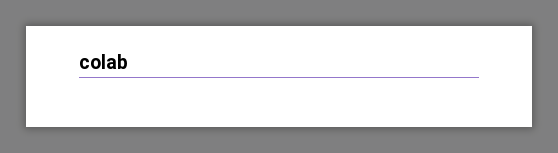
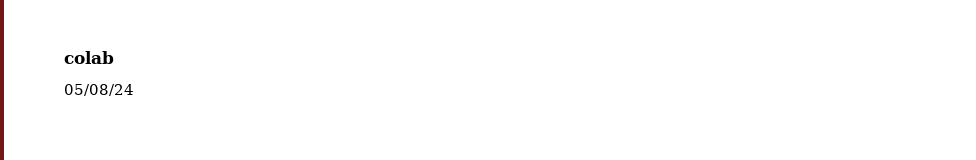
+ 05/08/24

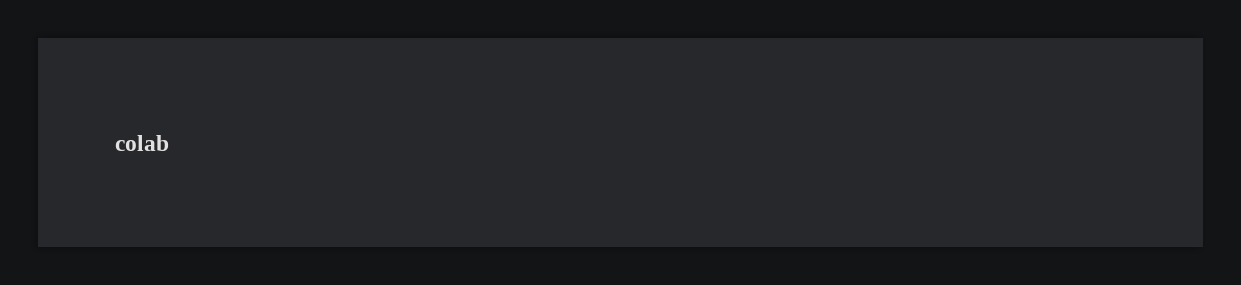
- 05/08/24

